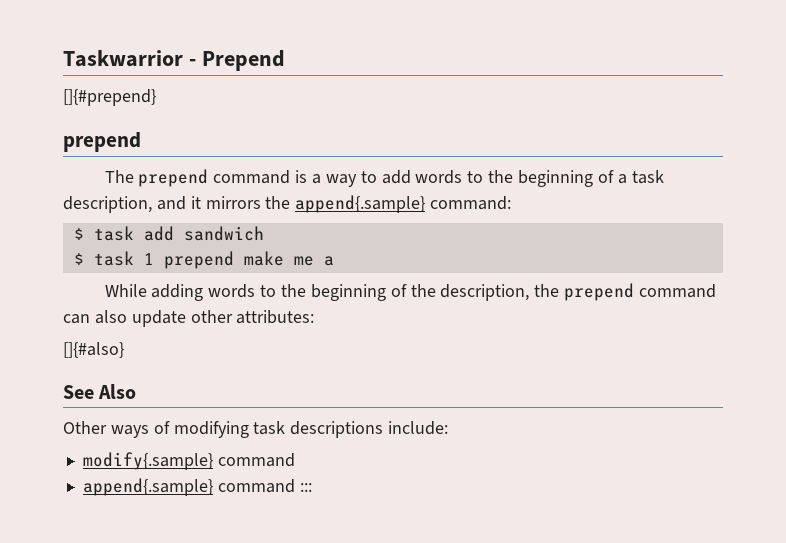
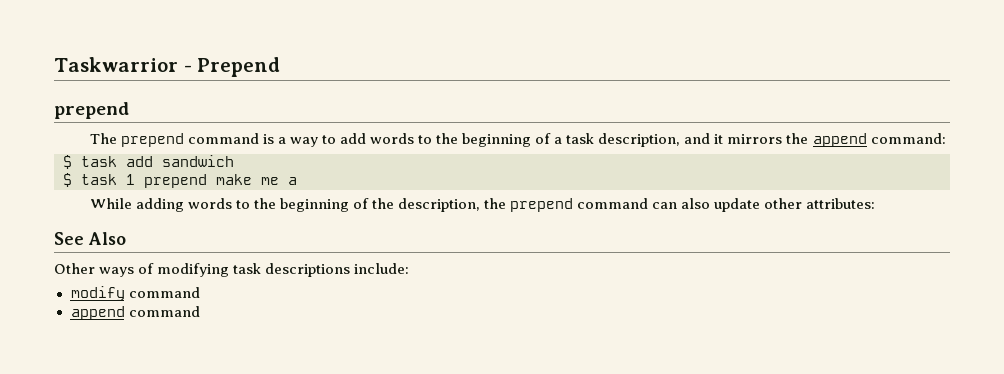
- []{#prepend}
- The prepend command is a way to add words to the beginning of a task description, and it mirrors the append{.sample} command:
+ The prepend command is a way to add words to the beginning of a task description, and it mirrors the append command:
- []{#also}
- modify{.sample} command
+ modify command
- append{.sample} command :::
+ append command

